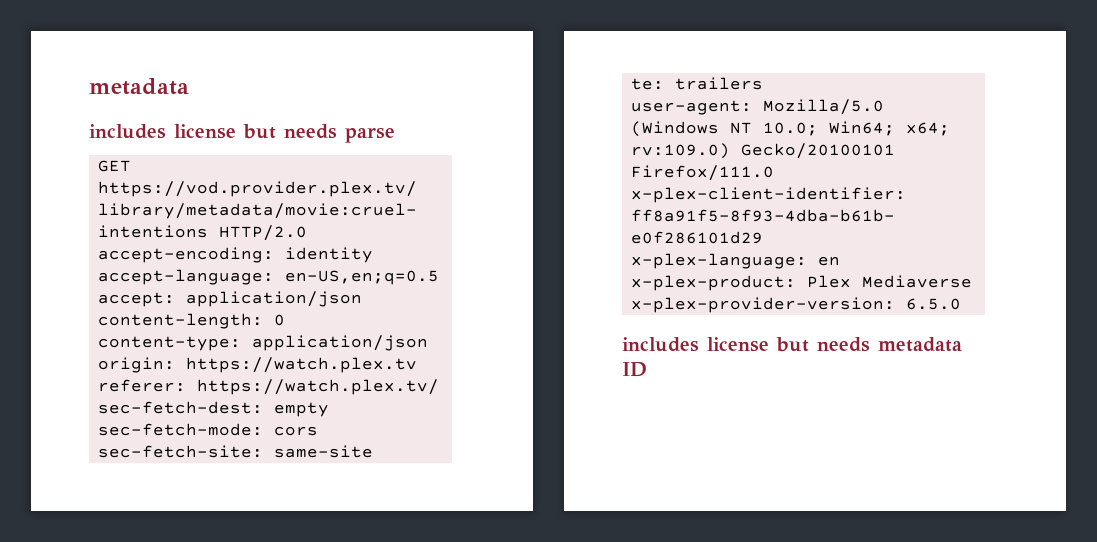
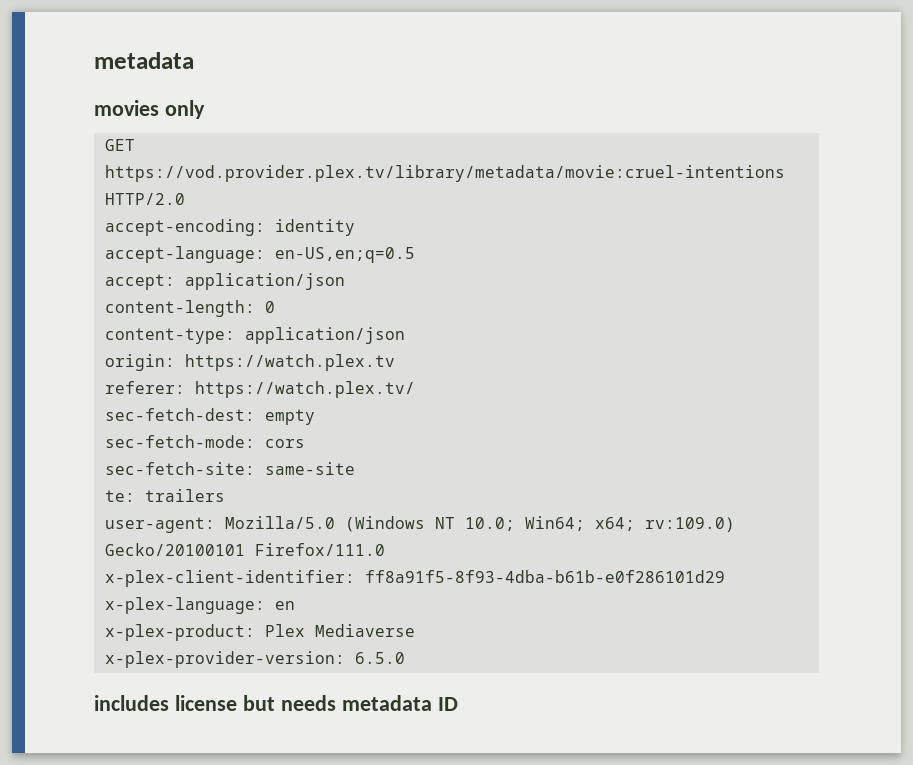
- includes license but needs parse
+ movies only

